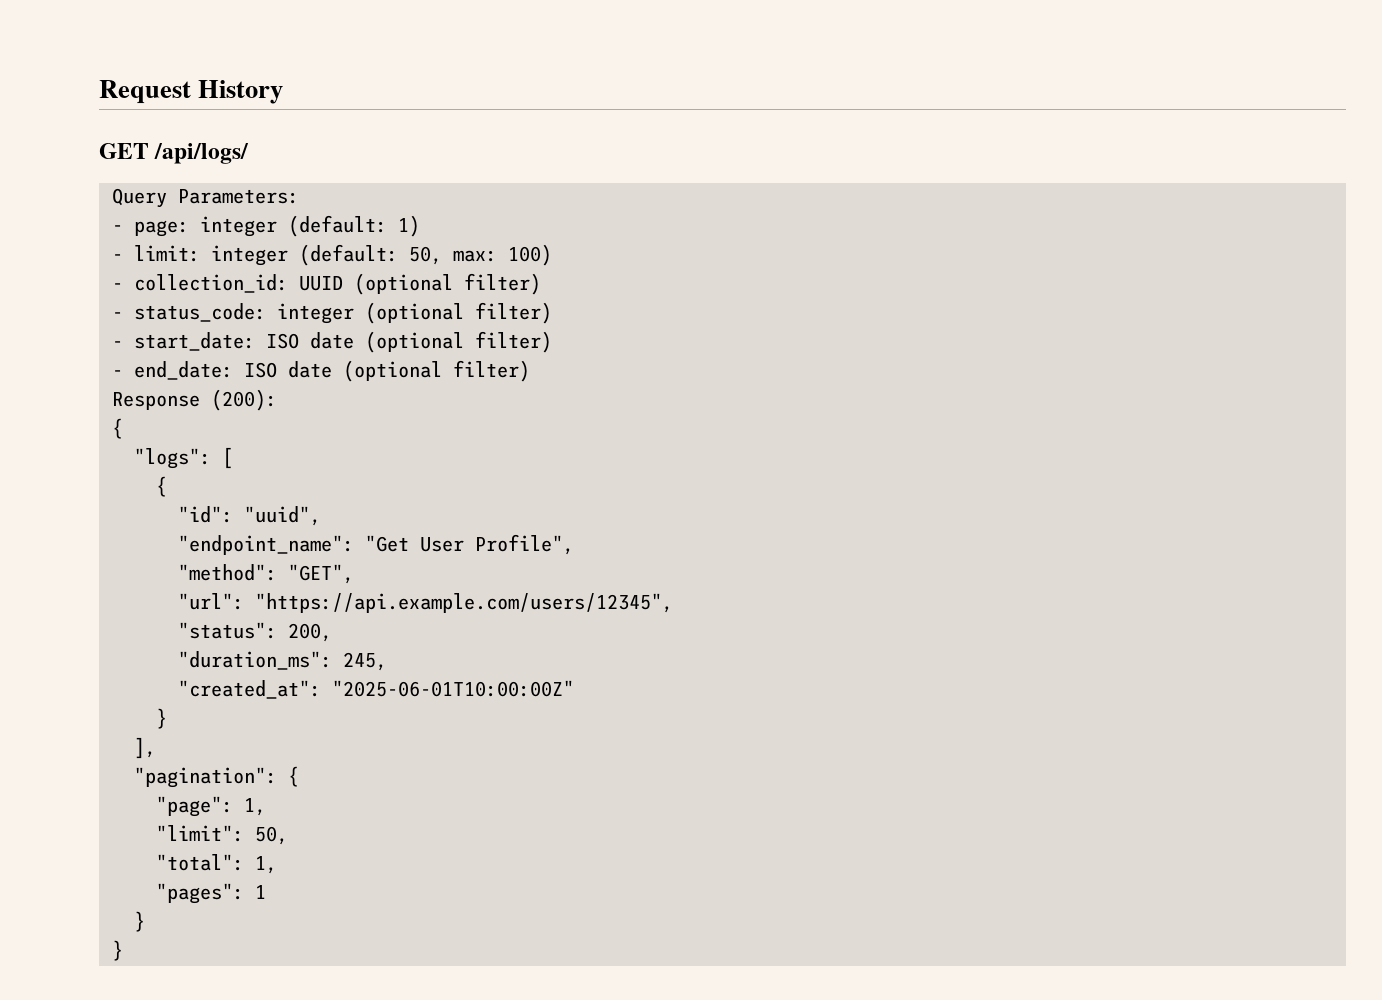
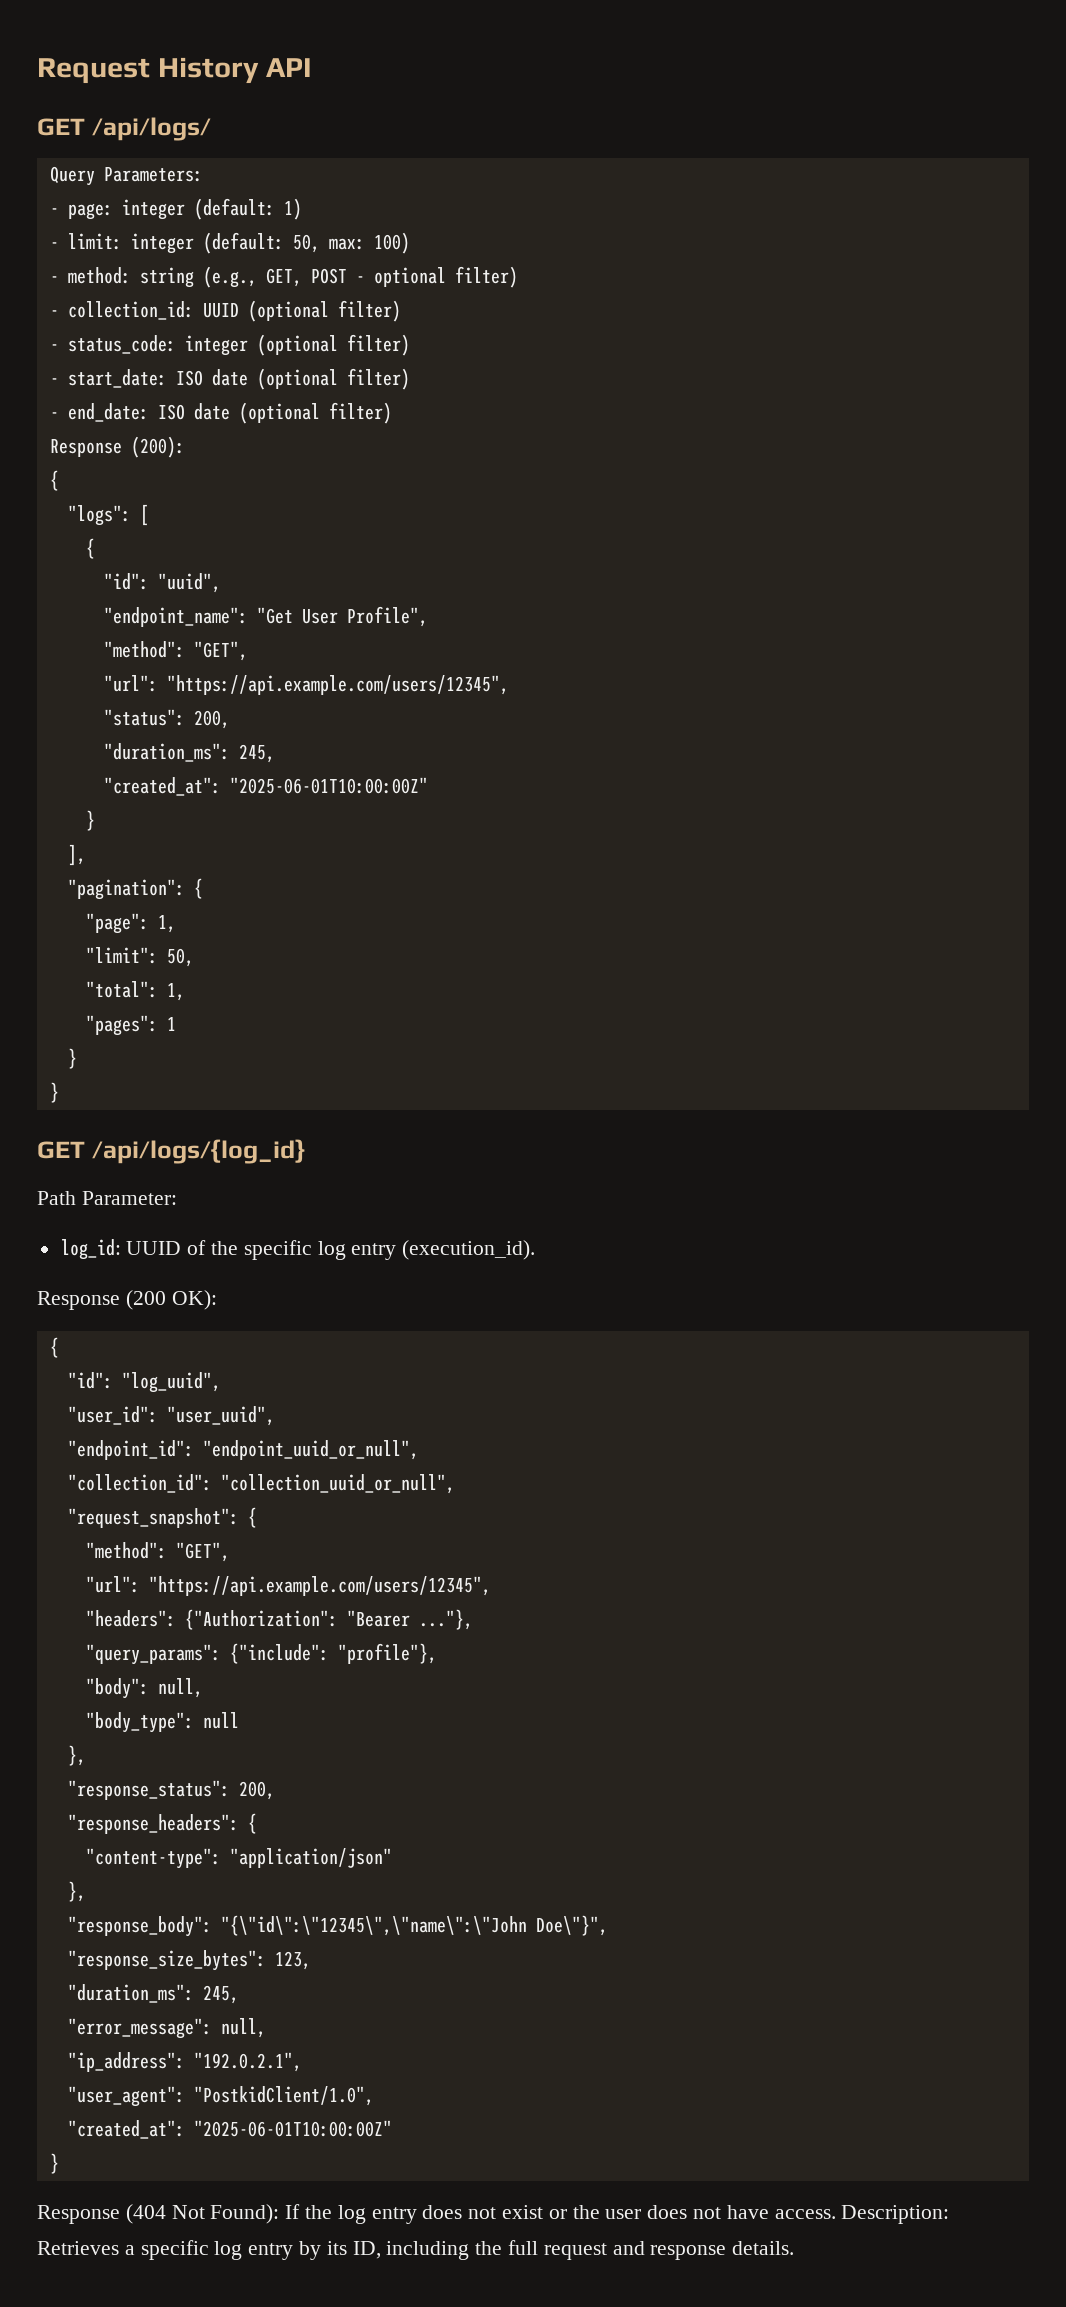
- Request History
+ Request History API
+ - method: string (e.g., GET, POST - optional filter)
+ GET /api/logs/{log_id}
+ Path Parameter:
+ log_id: UUID of the specific log entry (execution_id).
+ Response (200 OK):
+ {
+ "id": "log_uuid",
+ "user_id": "user_uuid",
+ "endpoint_id": "endpoint_uuid_or_null",
+ "collection_id": "collection_uuid_or_null",
+ "request_snapshot": {
+ "method": "GET",
+ "url": "https://api.example.com/users/12345",
+ "headers": {"Authorization": "Bearer ..."},
+ "query_params": {"include": "profile"},
+ "body": null,
+ "body_type": null
+ },
+ "response_status": 200,
+ "response_headers": {
+ "content-type": "application/json"
+ },
+ "response_body": "{\"id\":\"12345\",\"name\":\"John Doe\"}",
+ "response_size_bytes": 123,
+ "duration_ms": 245,
+ "error_message": null,
+ "ip_address": "192.0.2.1",
+ "user_agent": "PostkidClient/1.0",
+ "created_at": "2025-06-01T10:00:00Z"
+ }
+ Response (404 Not Found): If the log entry does not exist or the user does not have access. Description: Retrieves a specific log entry by its ID, including the full request and response details.

